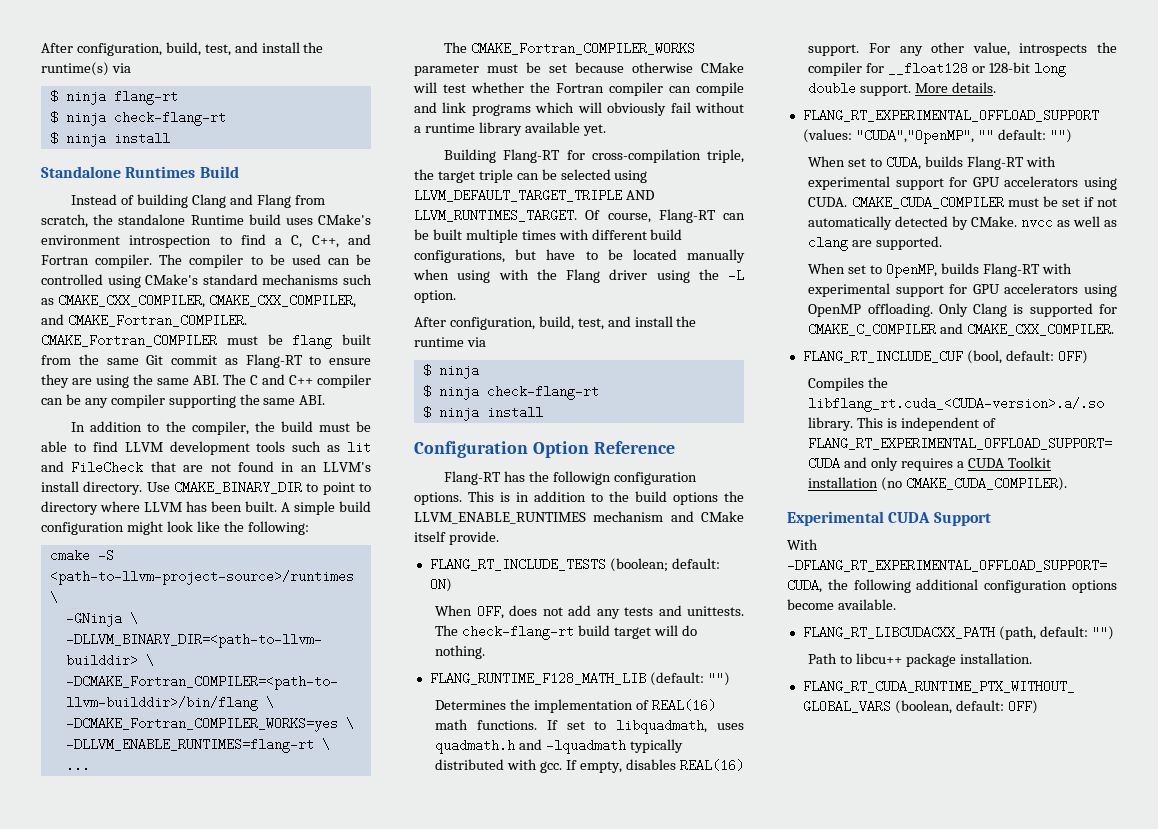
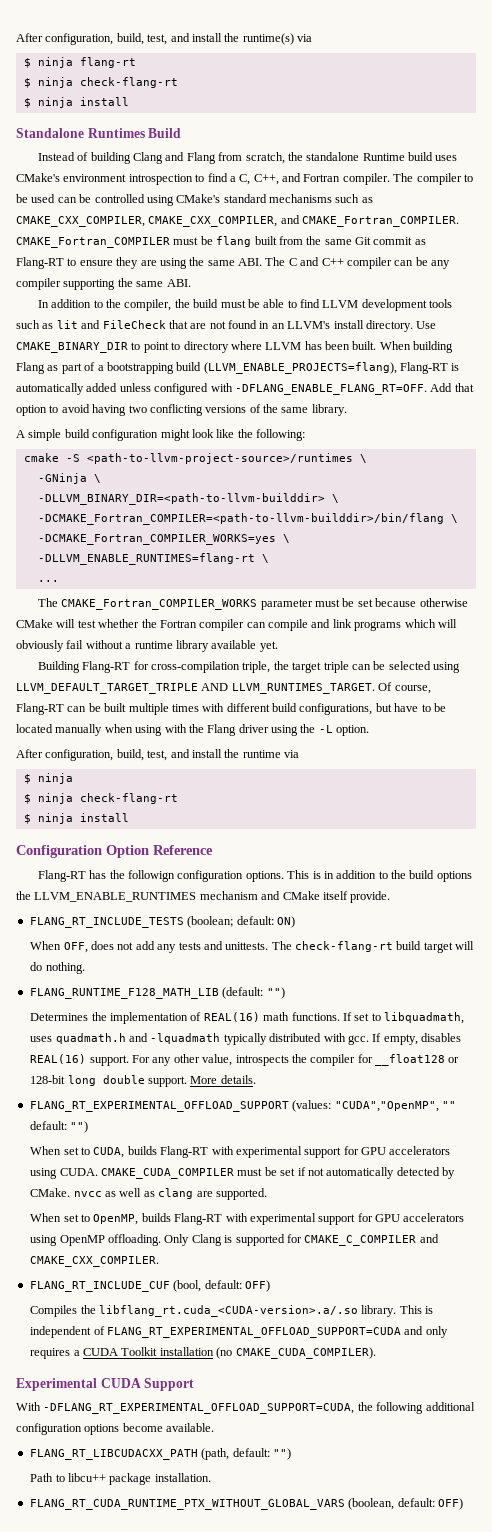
- Use CMAKE_BINARY_DIR to point to directory where LLVM has been built. A simple build configuration might look like the following:
+ Use CMAKE_BINARY_DIR to point to directory where LLVM has been built. When building Flang as part of a bootstrapping build (LLVM_ENABLE_PROJECTS=flang), Flang-RT is automatically added unless configured with -DFLANG_ENABLE_FLANG_RT=OFF. Add that option to avoid having two conflicting versions of the same library.
+ A simple build configuration might look like the following:

